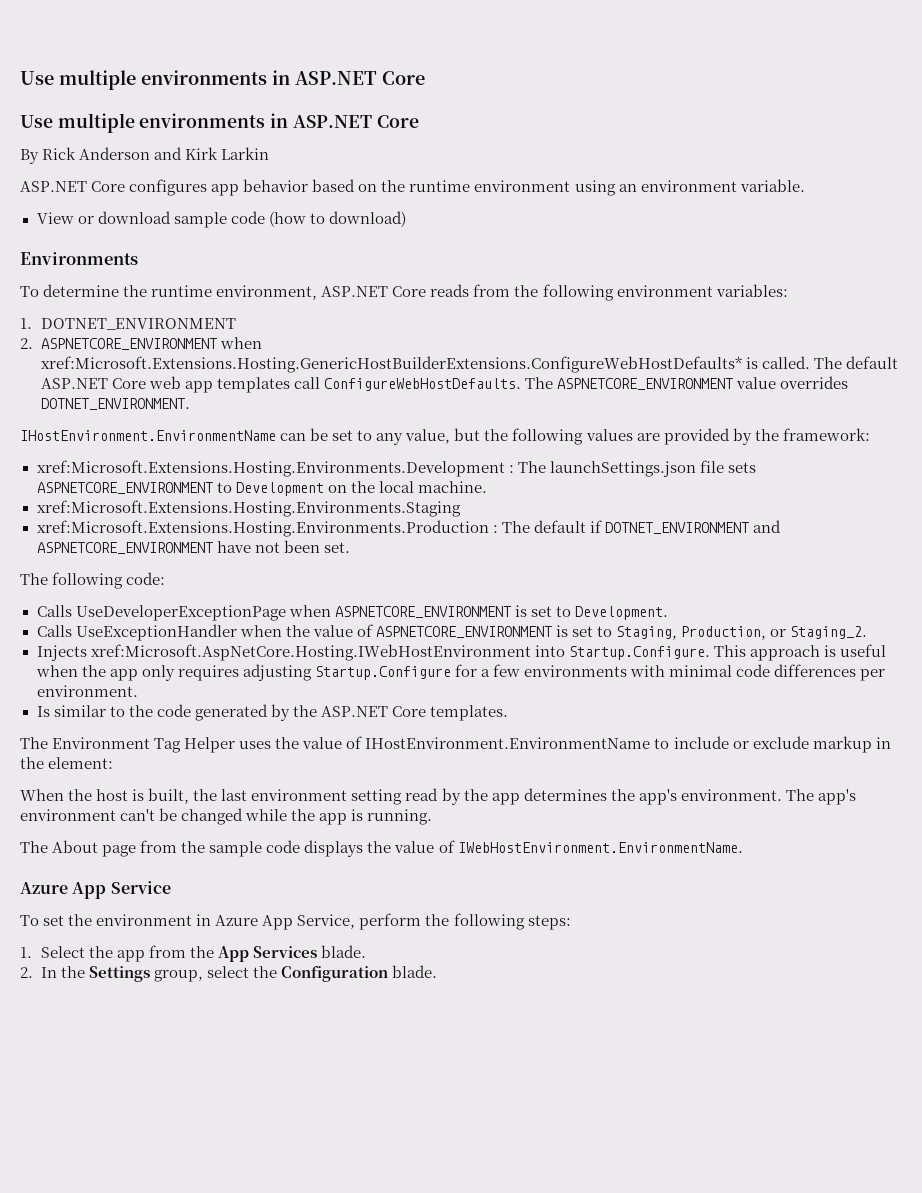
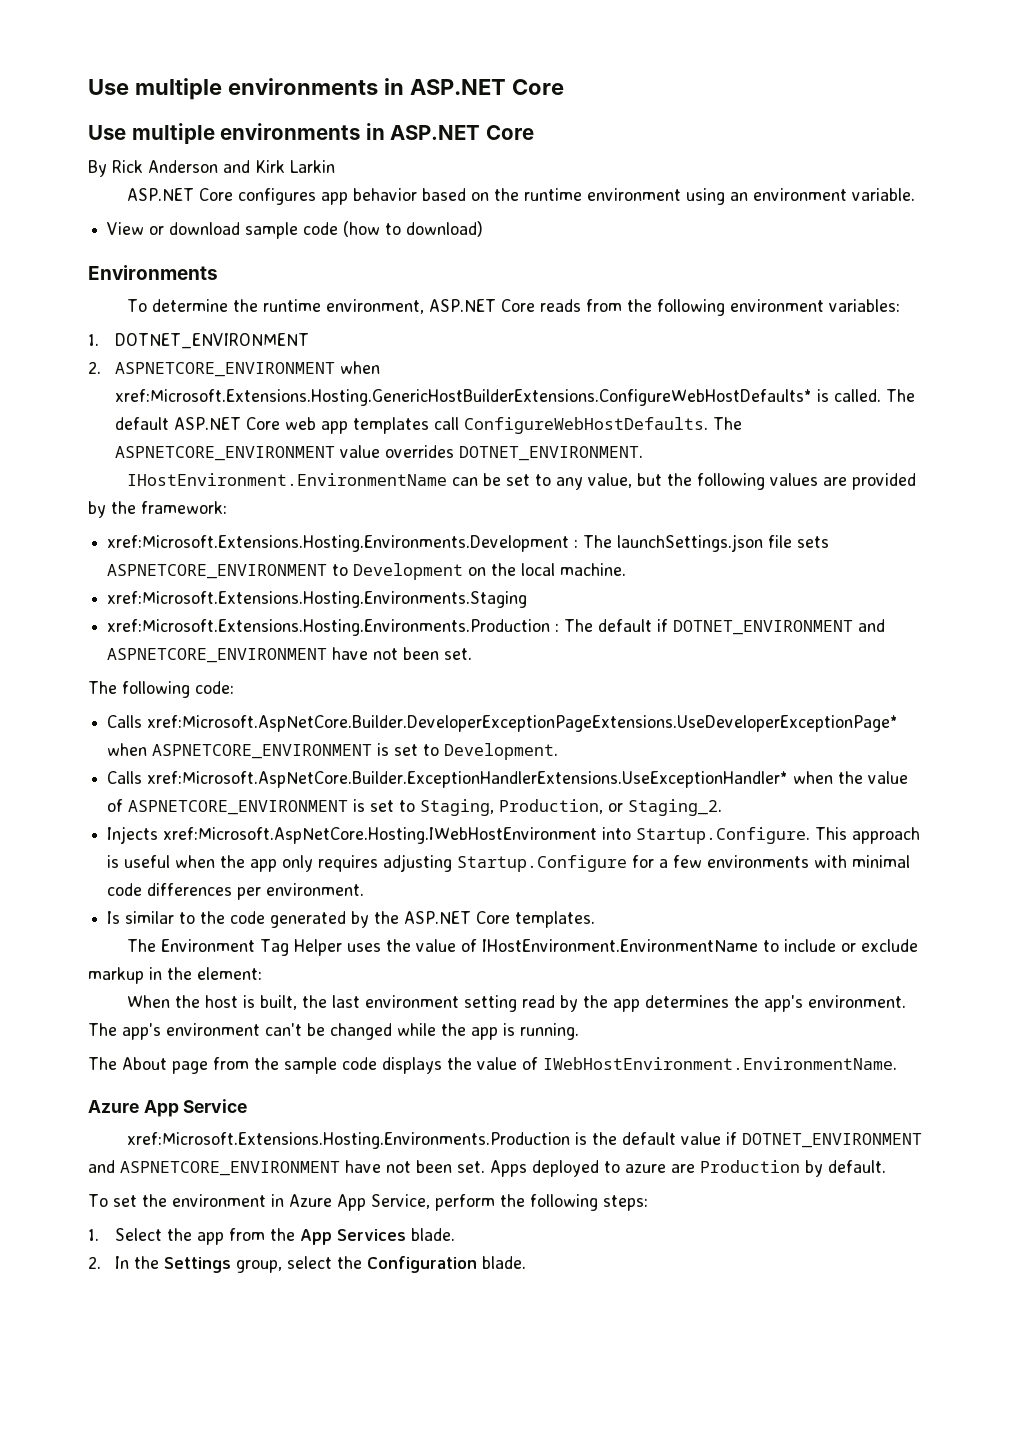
- Calls UseDeveloperExceptionPage when ASPNETCORE_ENVIRONMENT is set to Development.
+ Calls xref:Microsoft.AspNetCore.Builder.DeveloperExceptionPageExtensions.UseDeveloperExceptionPage* when ASPNETCORE_ENVIRONMENT is set to Development.
- Calls UseExceptionHandler when the value of ASPNETCORE_ENVIRONMENT is set to Staging, Production, or Staging_2.
+ Calls xref:Microsoft.AspNetCore.Builder.ExceptionHandlerExtensions.UseExceptionHandler* when the value of ASPNETCORE_ENVIRONMENT is set to Staging, Production, or Staging_2.
+ xref:Microsoft.Extensions.Hosting.Environments.Production is the default value if DOTNET_ENVIRONMENT and ASPNETCORE_ENVIRONMENT have not been set. Apps deployed to azure are Production by default.

